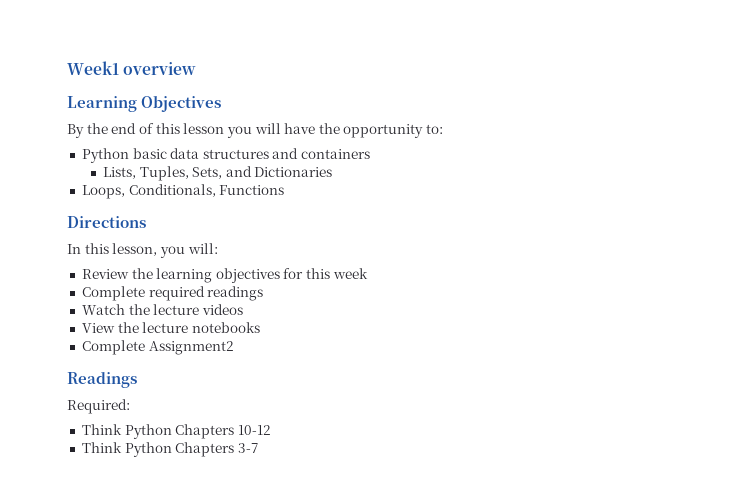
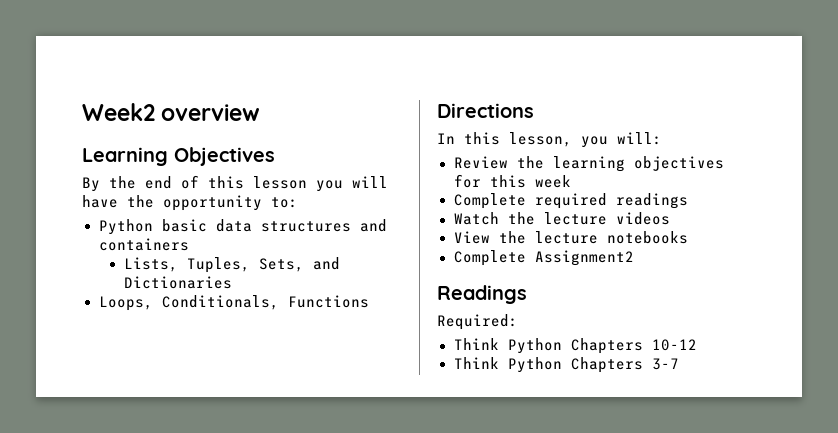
- Week1 overview
+ Week2 overview

